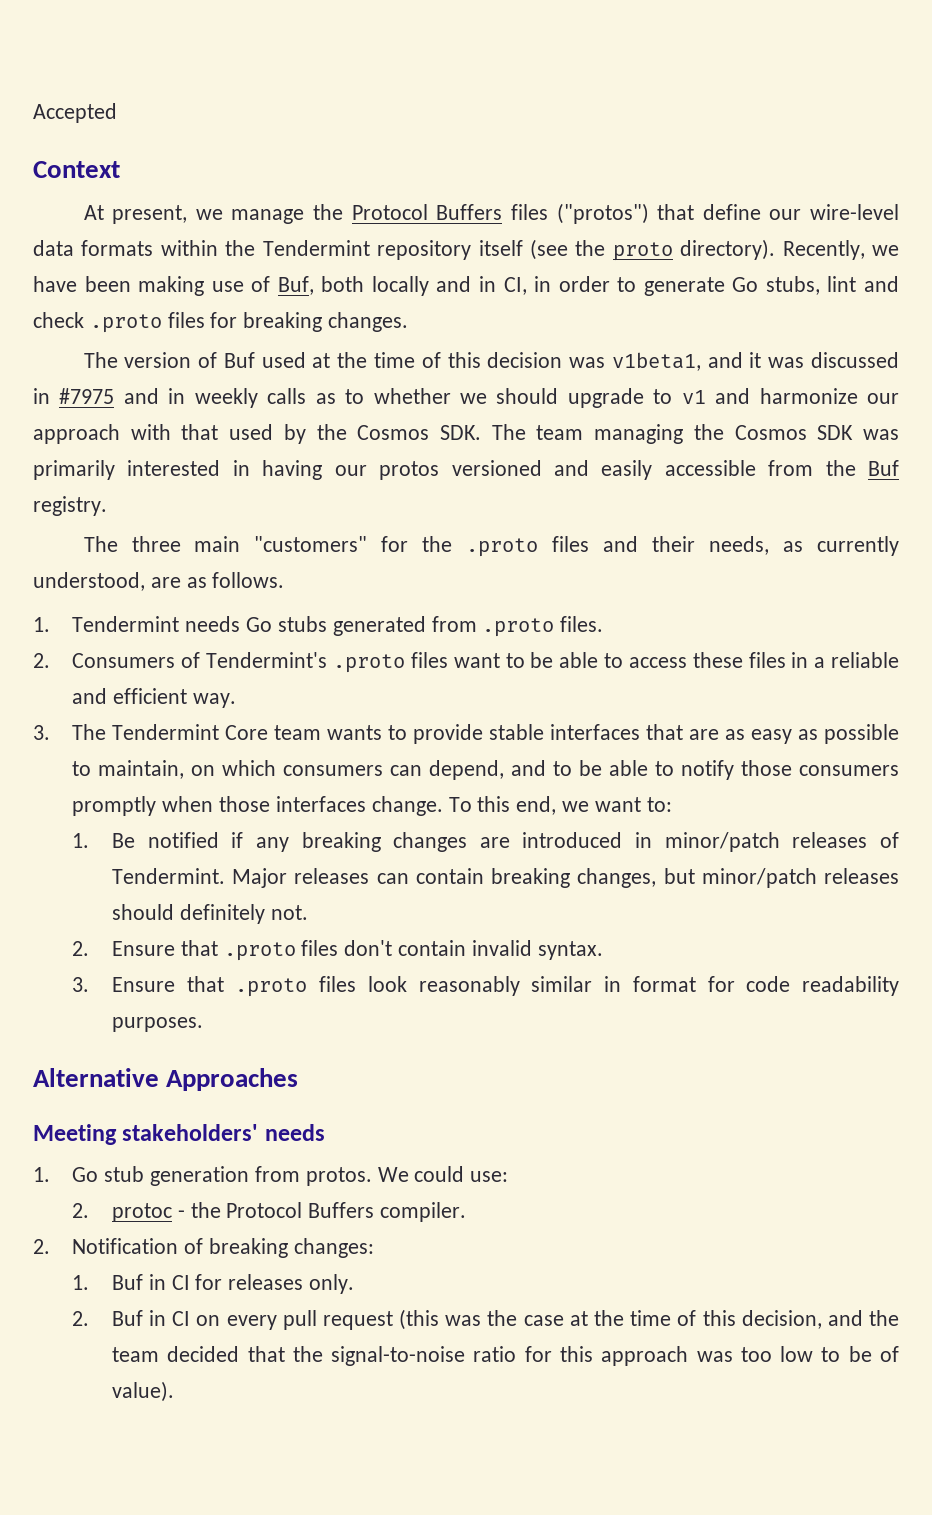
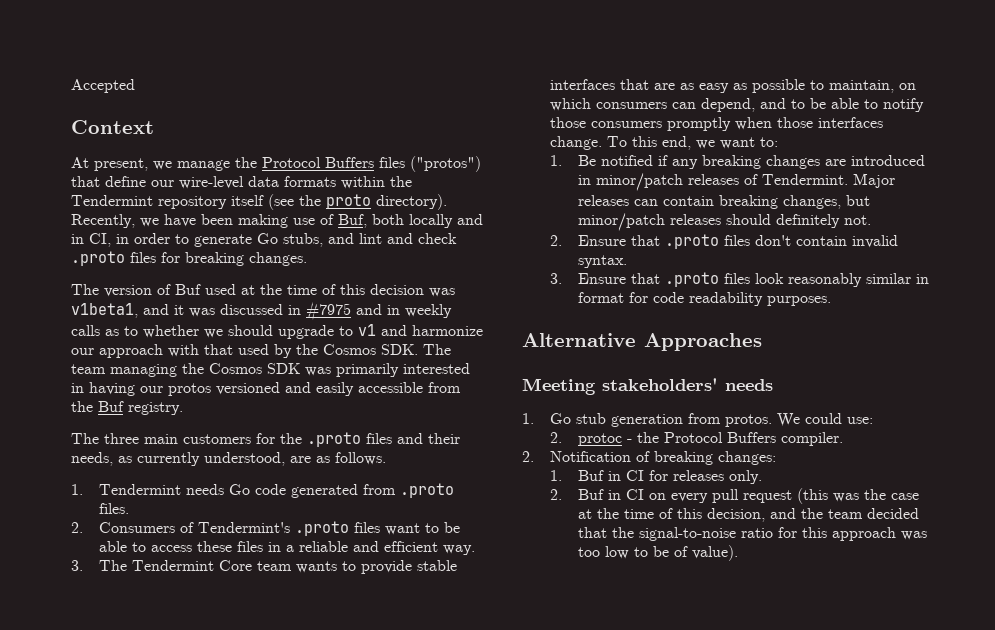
- Recently, we have been making use of Buf, both locally and in CI, in order to generate Go stubs, lint and check .proto files for breaking changes.
+ Recently, we have been making use of Buf, both locally and in CI, in order to generate Go stubs, and lint and check .proto files for breaking changes.
- The three main "customers" for the .proto files and their needs, as currently understood, are as follows.
+ The three main customers for the .proto files and their needs, as currently understood, are as follows.
- 1. Tendermint needs Go stubs generated from .proto files.
+ 1. Tendermint needs Go code generated from .proto files.

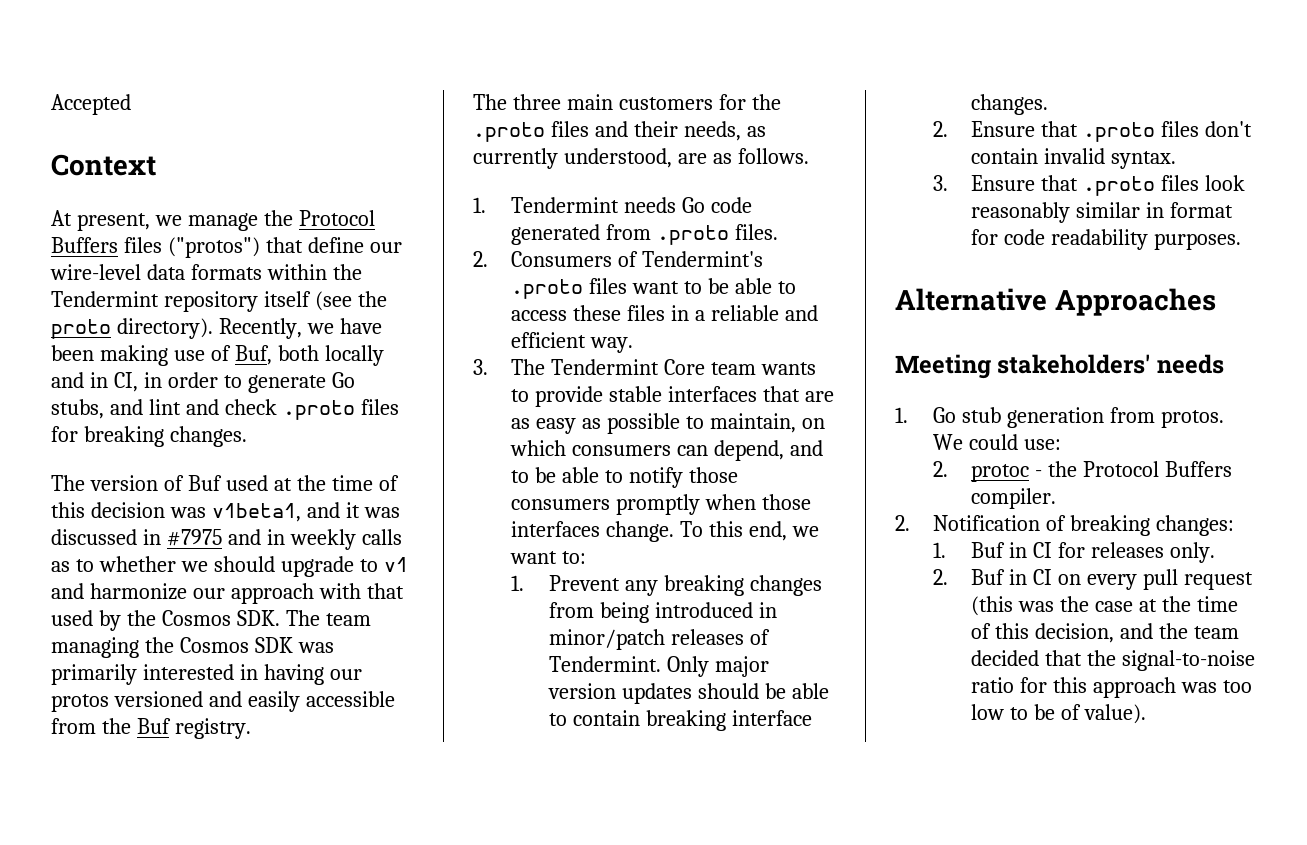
- 1. Be notified if any breaking changes are introduced in minor/patch releases of Tendermint.
+ 1. Prevent any breaking changes from being introduced in minor/patch releases of Tendermint.
- Major releases can contain breaking changes, but minor/patch releases should definitely not.
+ Only major version updates should be able to contain breaking interface changes.

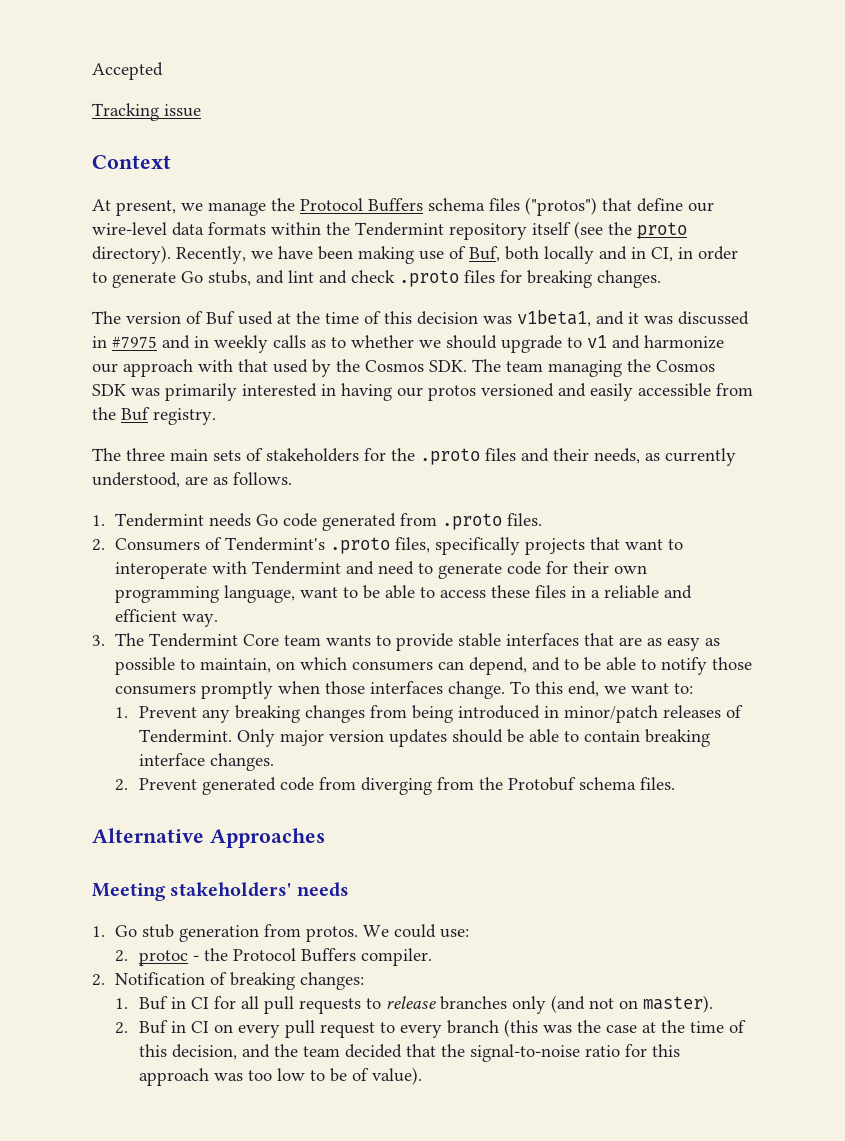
+ Tracking issue
- At present, we manage the Protocol Buffers files ("protos") that define our wire-level data formats within the Tendermint repository itself (see the proto directory).
+ At present, we manage the Protocol Buffers schema files ("protos") that define our wire-level data formats within the Tendermint repository itself (see the proto directory).
- The three main customers for the .proto files and their needs, as currently understood, are as follows.
+ The three main sets of stakeholders for the .proto files and their needs, as currently understood, are as follows.
- 2. Consumers of Tendermint's .proto files want to be able to access these files in a reliable and efficient way.
+ 2. Consumers of Tendermint's .proto files, specifically projects that want to interoperate with Tendermint and need to generate code for their own programming language, want to be able to access these files in a reliable and efficient way.
- 2. Ensure that .proto files don't contain invalid syntax.
- 3. Ensure that .proto files look reasonably similar in format for code readability purposes.
+ 2. Prevent generated code from diverging from the Protobuf schema files.
- 1. Buf in CI for releases only.
+ 1. Buf in CI for all pull requests to release branches only (and not on master).
- 2. Buf in CI on every pull request (this was the case at the time of this decision, and the team decided that the signal-to-noise ratio for this approach was too low to be of value).
+ 2. Buf in CI on every pull request to every branch (this was the case at the time of this decision, and the team decided that the signal-to-noise ratio for this approach was too low to be of value).

